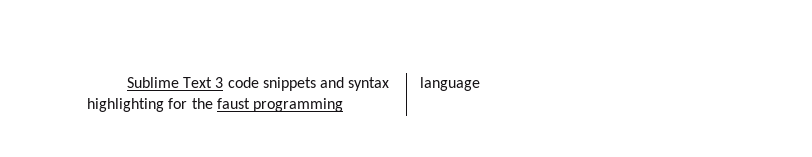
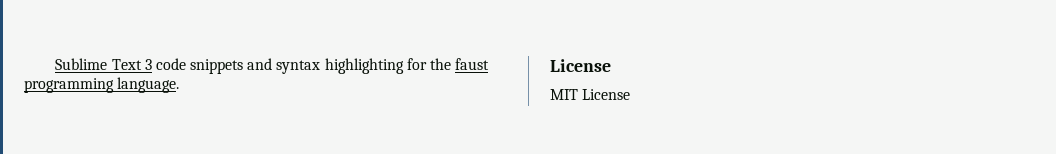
- Sublime Text 3 code snippets and syntax highlighting for the faust programming language
+ Sublime Text 3 code snippets and syntax highlighting for the faust programming language.
+ License
+ MIT License

